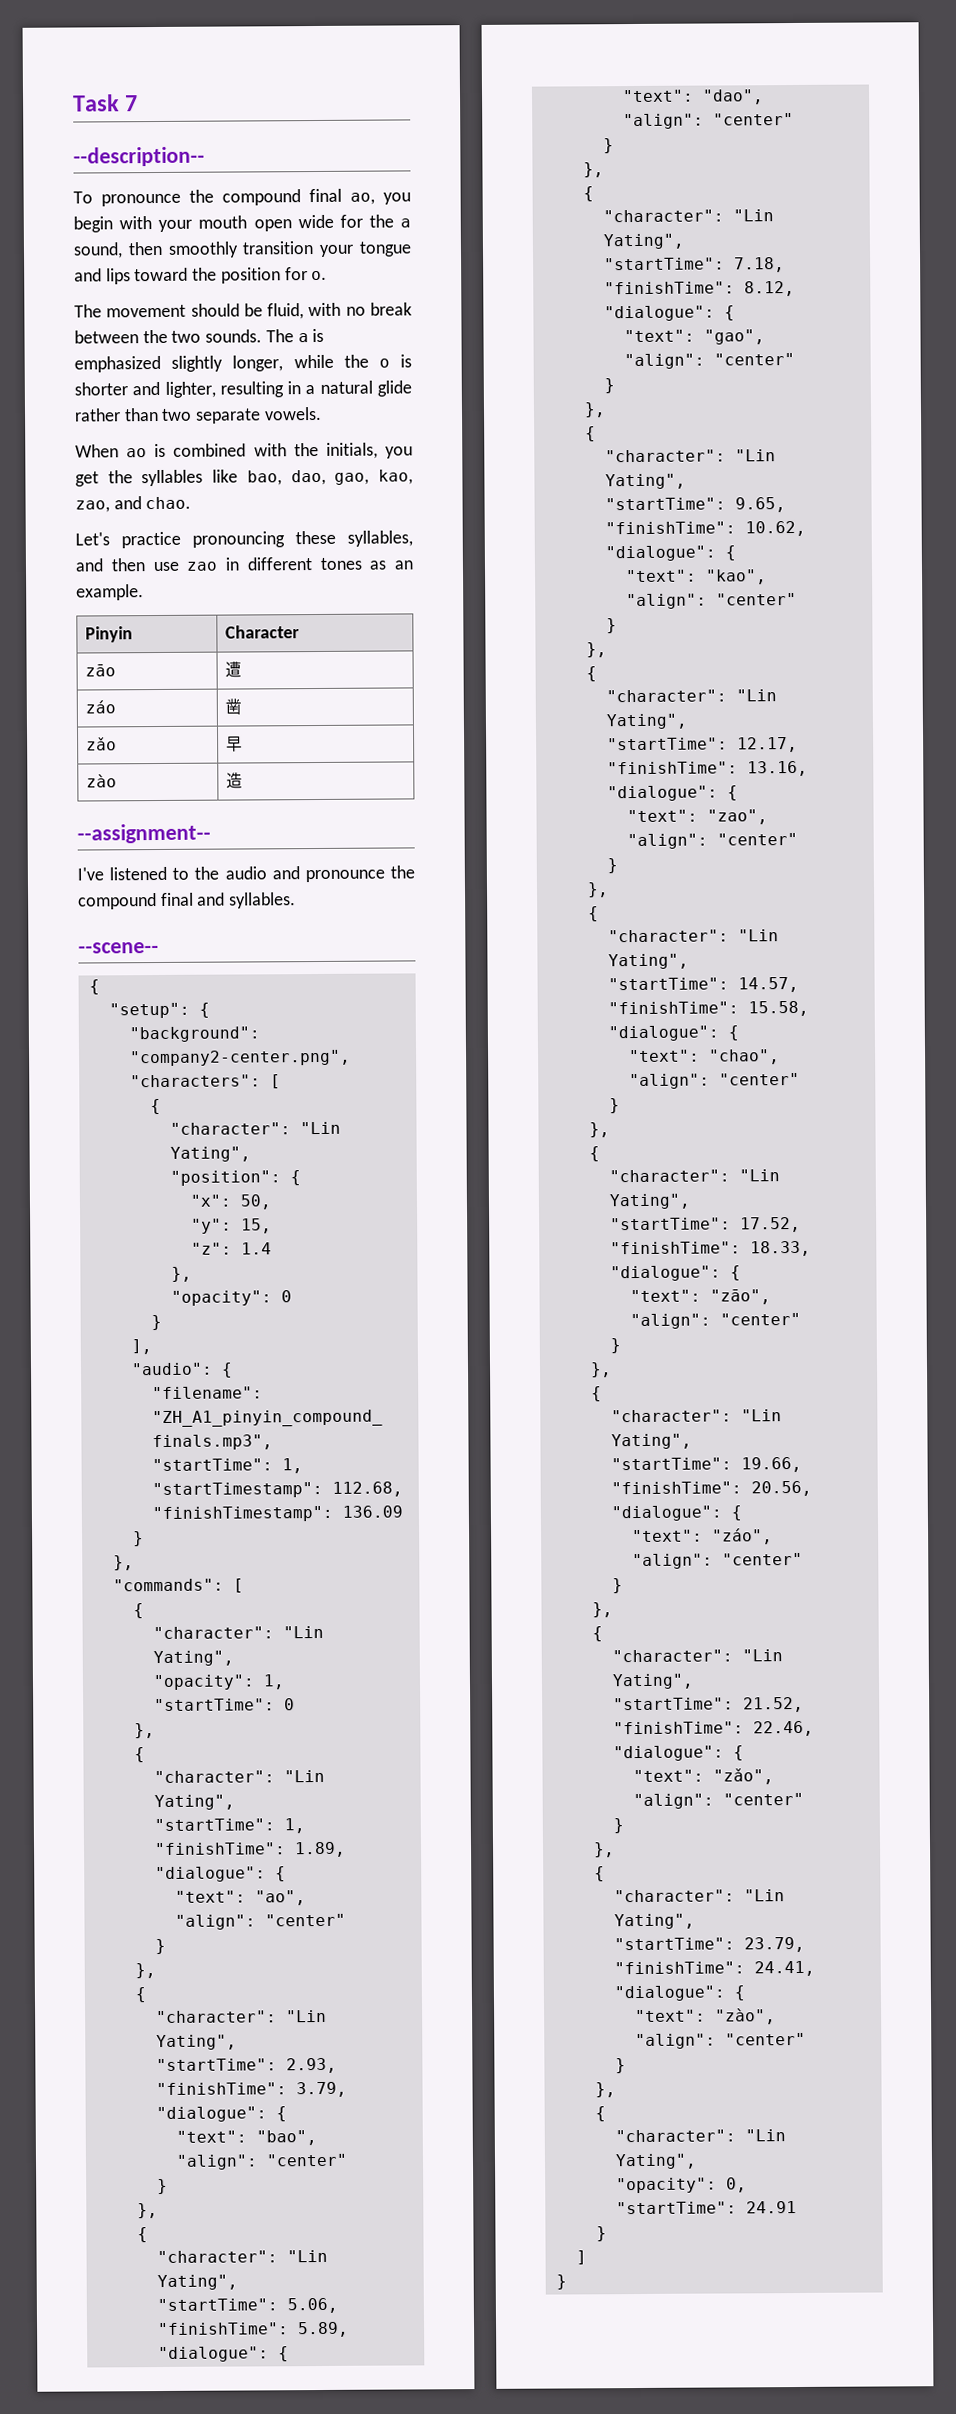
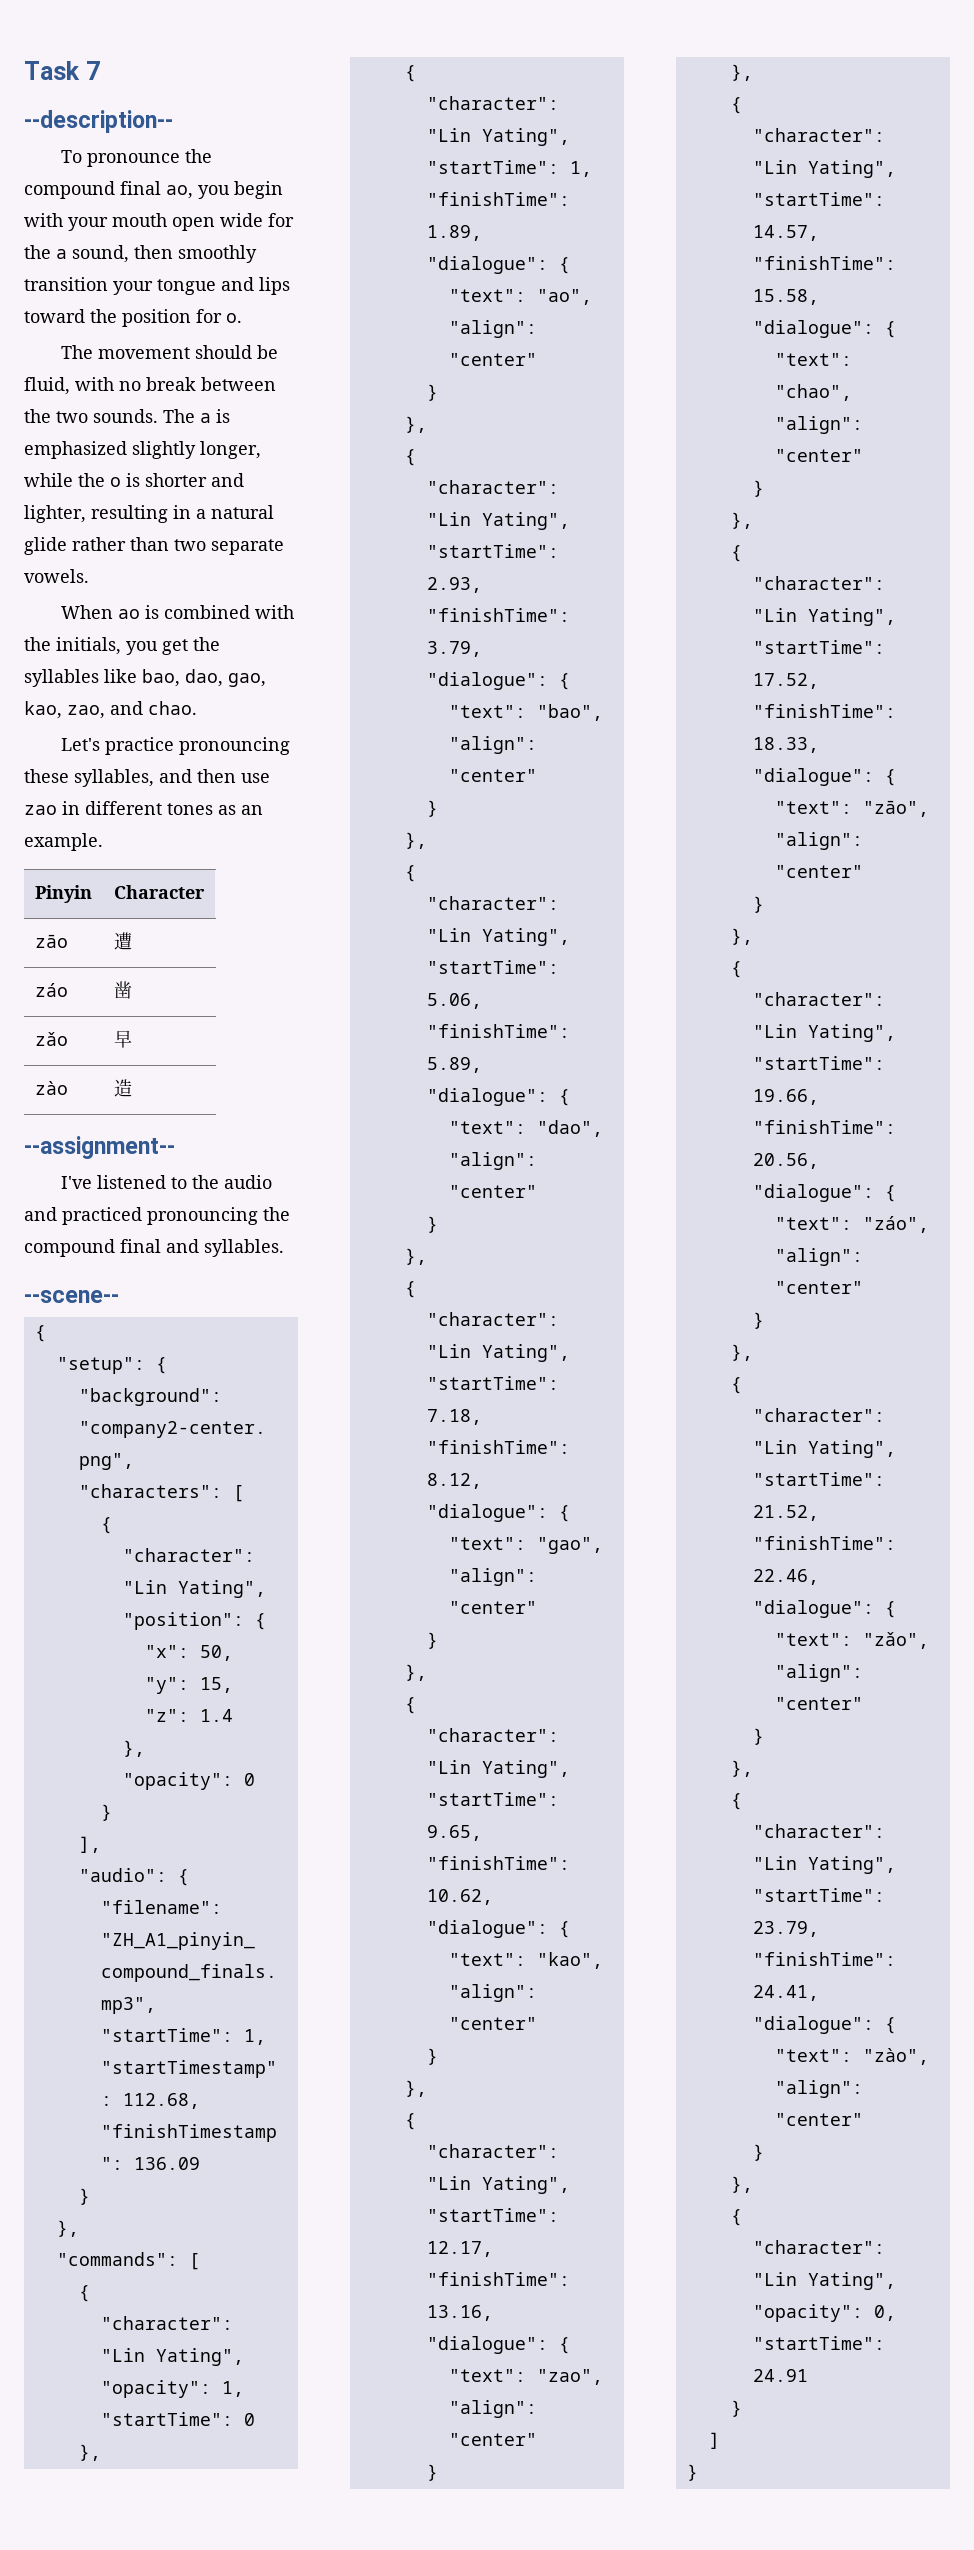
- I've listened to the audio and pronounce the compound final and syllables.
+ I've listened to the audio and practiced pronouncing the compound final and syllables.

